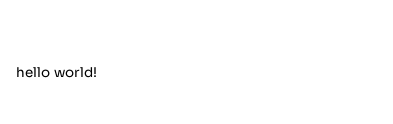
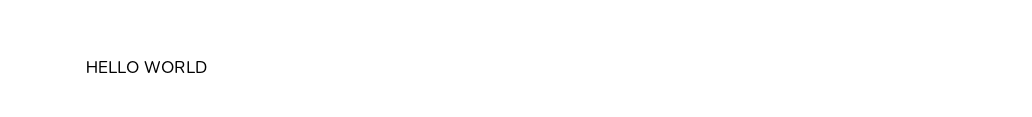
- hello world!
+ HELLO WORLD

